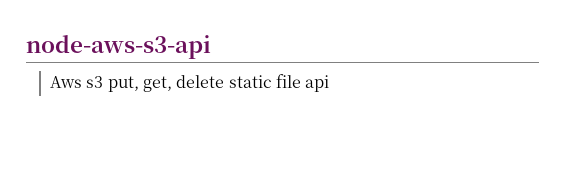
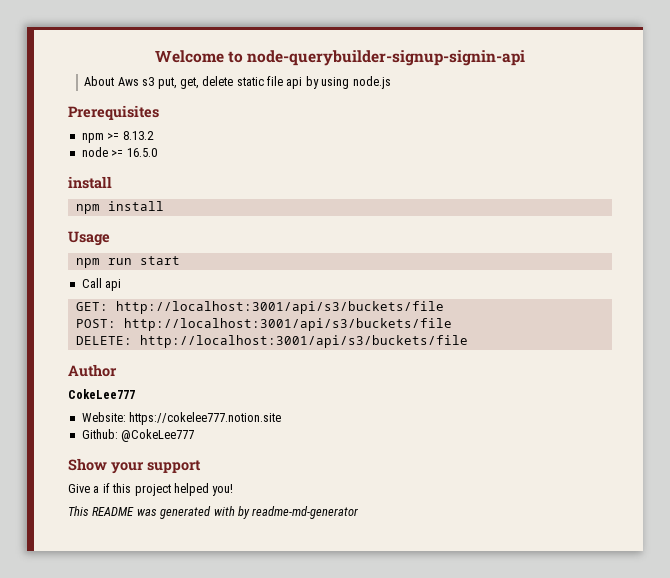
- node-aws-s3-api
- Aws s3 put, get, delete static file api
+ Welcome to node-querybuilder-signup-signin-api
+ About Aws s3 put, get, delete static file api by using node.js
+ Prerequisites
+ npm >= 8.13.2
+ node >= 16.5.0
+ install
+ npm install
+ Usage
+ npm run start
+ Call api
+ GET: http://localhost:3001/api/s3/buckets/file
+ POST: http://localhost:3001/api/s3/buckets/file
+ DELETE: http://localhost:3001/api/s3/buckets/file
+ Author
+ CokeLee777
+ Website: https://cokelee777.notion.site
+ Github: @CokeLee777
+ Show your support
+ Give a if this project helped you!
+ This README was generated with by readme-md-generator

